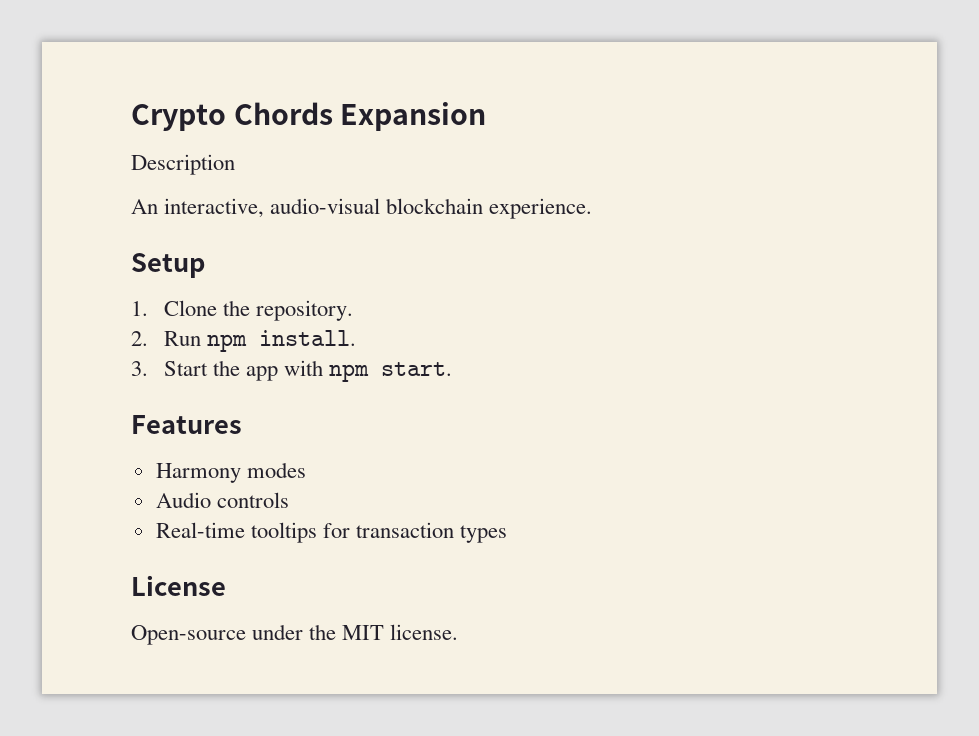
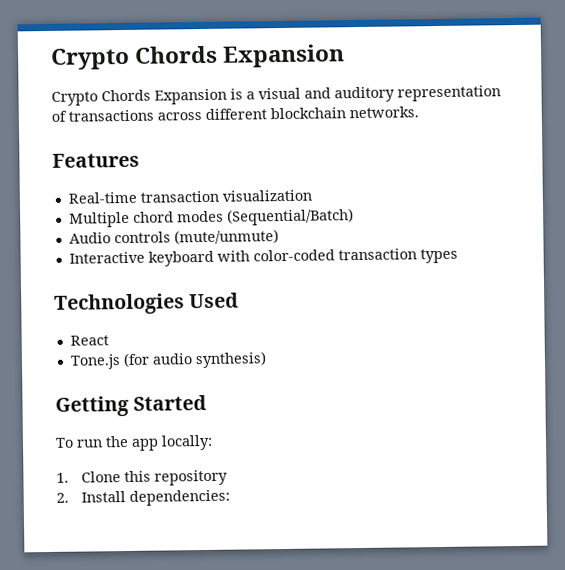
- Description
- An interactive, audio-visual blockchain experience.
- Setup
+ Crypto Chords Expansion is a visual and auditory representation of transactions across different blockchain networks.
+ Features
+ Real-time transaction visualization
+ Multiple chord modes (Sequential/Batch)
+ Audio controls (mute/unmute)
+ Interactive keyboard with color-coded transaction types
+ Technologies Used
+ React
+ Tone.js (for audio synthesis)
+ Getting Started
+ To run the app locally:
- 1. Clone the repository.
+ 1. Clone this repository
- 2. Run npm install.
- 3. Start the app with npm start.
- Features
- Harmony modes
- Audio controls
- Real-time tooltips for transaction types
- License
- Open-source under the MIT license.
+ 2. Install dependencies:

